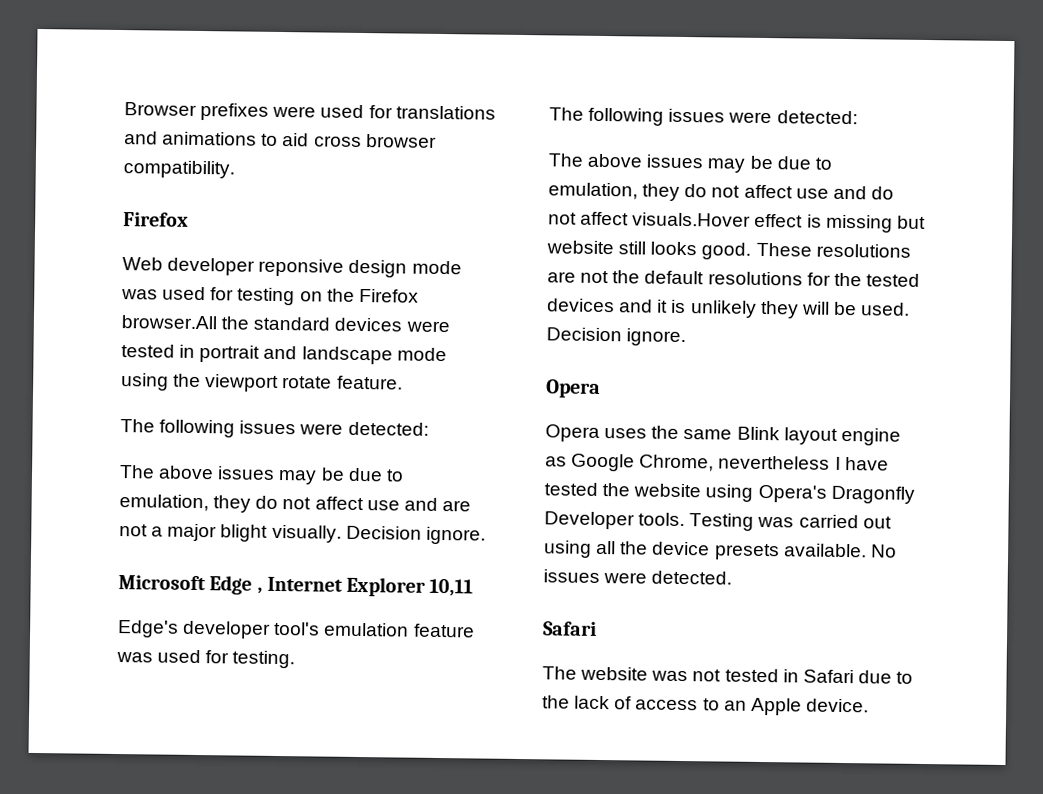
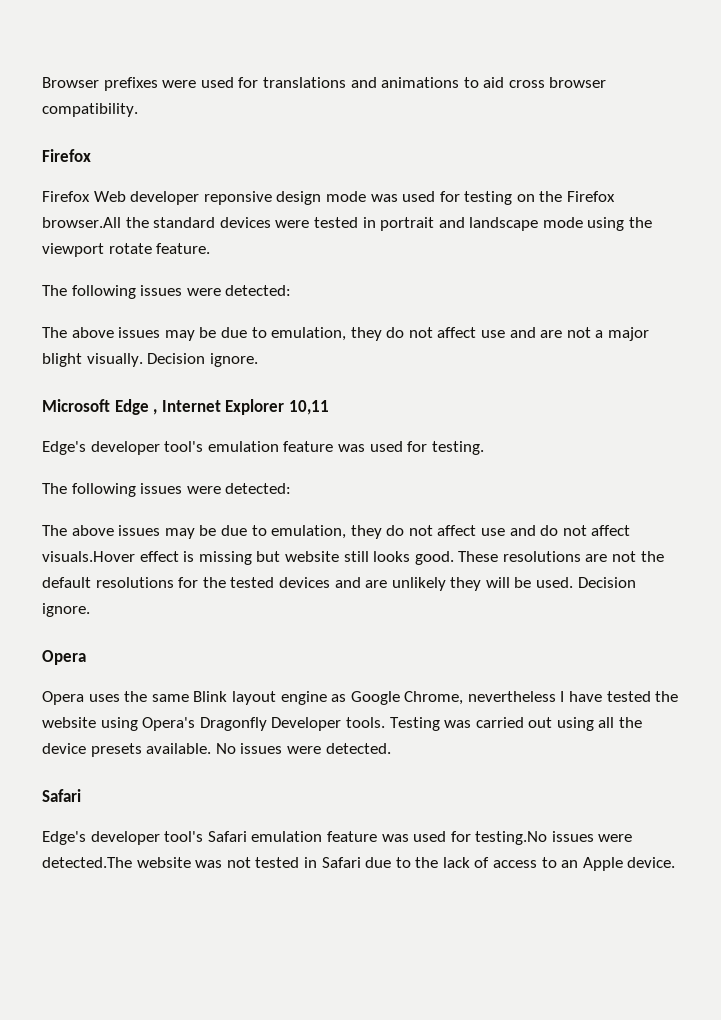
- Web developer reponsive design mode was used for testing on the Firefox browser.All the standard devices were tested in portrait and landscape mode using the viewport rotate feature.
+ Firefox Web developer reponsive design mode was used for testing on the Firefox browser.All the standard devices were tested in portrait and landscape mode using the viewport rotate feature.
- These resolutions are not the default resolutions for the tested devices and it is unlikely they will be used.
+ These resolutions are not the default resolutions for the tested devices and are unlikely they will be used.
- The website was not tested in Safari due to the lack of access to an Apple device.
+ Edge's developer tool's Safari emulation feature was used for testing.No issues were detected.The website was not tested in Safari due to the lack of access to an Apple device.

